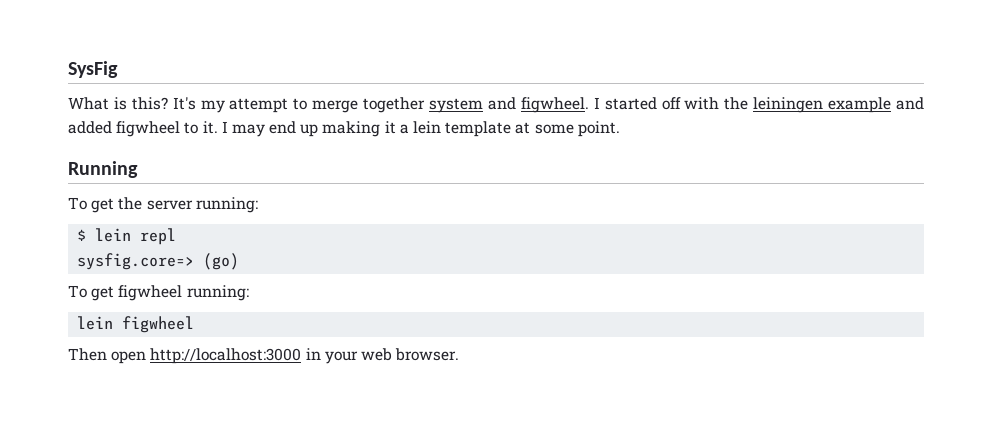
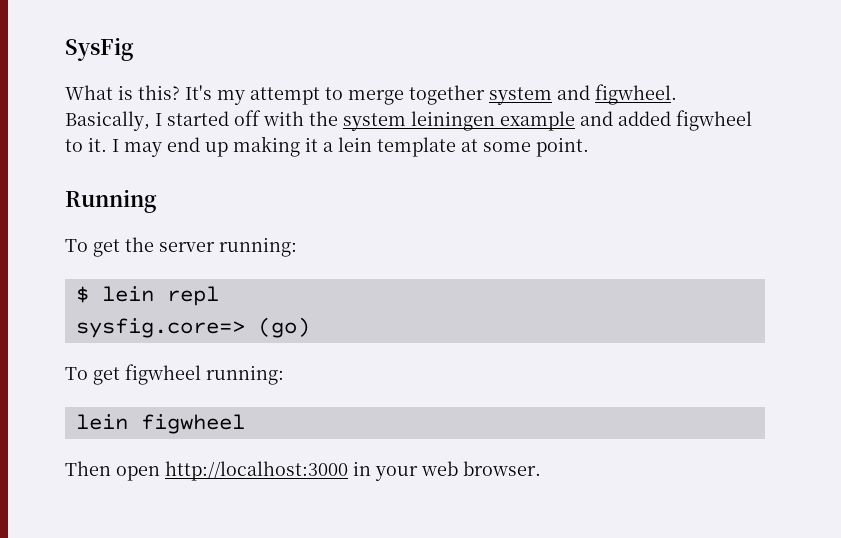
- I started off with the leiningen example and added figwheel to it.
+ Basically, I started off with the system leiningen example and added figwheel to it.

